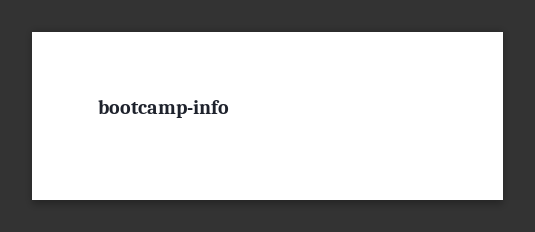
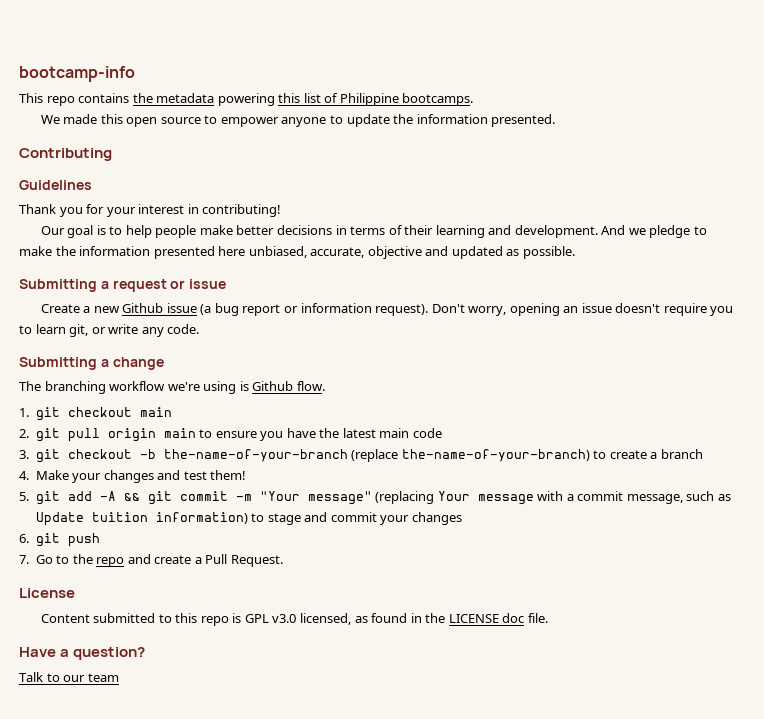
+ This repo contains the metadata powering this list of Philippine bootcamps.
+ We made this open source to empower anyone to update the information presented.
+ Contributing
+ Guidelines
+ Thank you for your interest in contributing!
+ Our goal is to help people make better decisions in terms of their learning and development. And we pledge to make the information presented here unbiased, accurate, objective and updated as possible.
+ Submitting a request or issue
+ Create a new Github issue (a bug report or information request). Don't worry, opening an issue doesn't require you to learn git, or write any code.
+ Submitting a change
+ The branching workflow we're using is Github flow.
+ 1. git checkout main
+ 2. git pull origin main to ensure you have the latest main code
+ 3. git checkout -b the-name-of-your-branch (replace the-name-of-your-branch) to create a branch
+ 4. Make your changes and test them!
+ 5. git add -A && git commit -m "Your message" (replacing Your message with a commit message, such as Update tuition information) to stage and commit your changes
+ 6. git push
+ 7. Go to the repo and create a Pull Request.
+ License
+ Content submitted to this repo is GPL v3.0 licensed, as found in the LICENSE doc file.
+ Have a question?
+ Talk to our team

